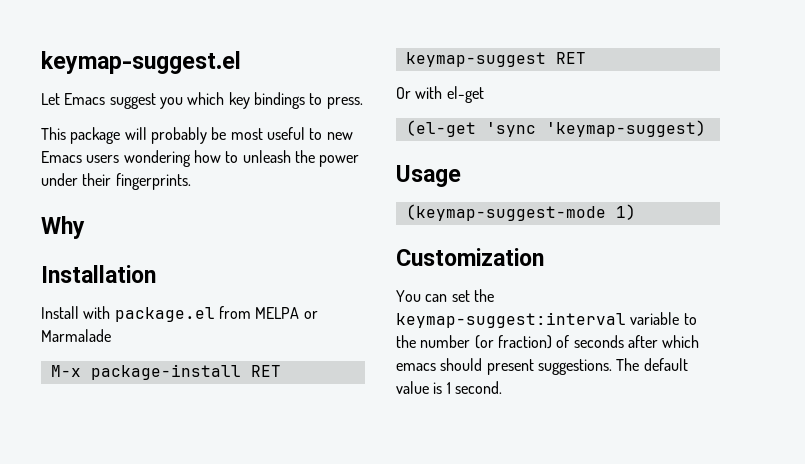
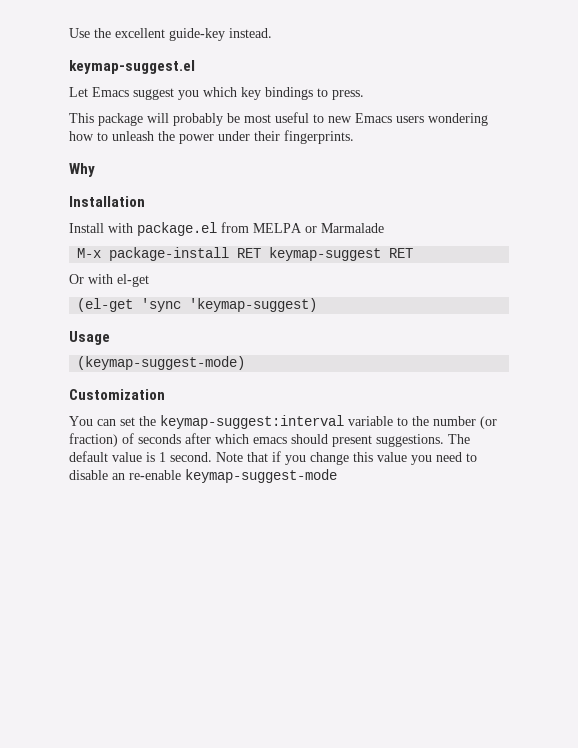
+ Use the excellent guide-key instead.
- (keymap-suggest-mode 1)
+ (keymap-suggest-mode)
+ Note that if you change this value you need to disable an re-enable keymap-suggest-mode

